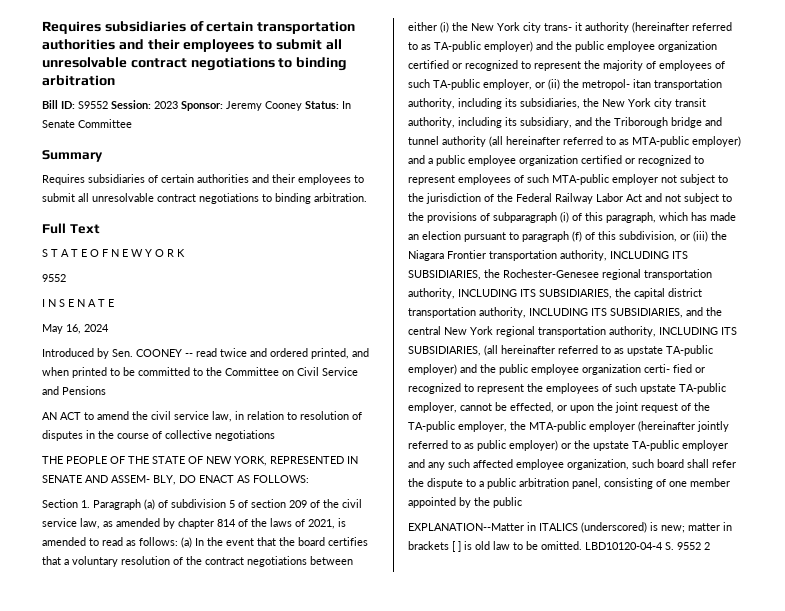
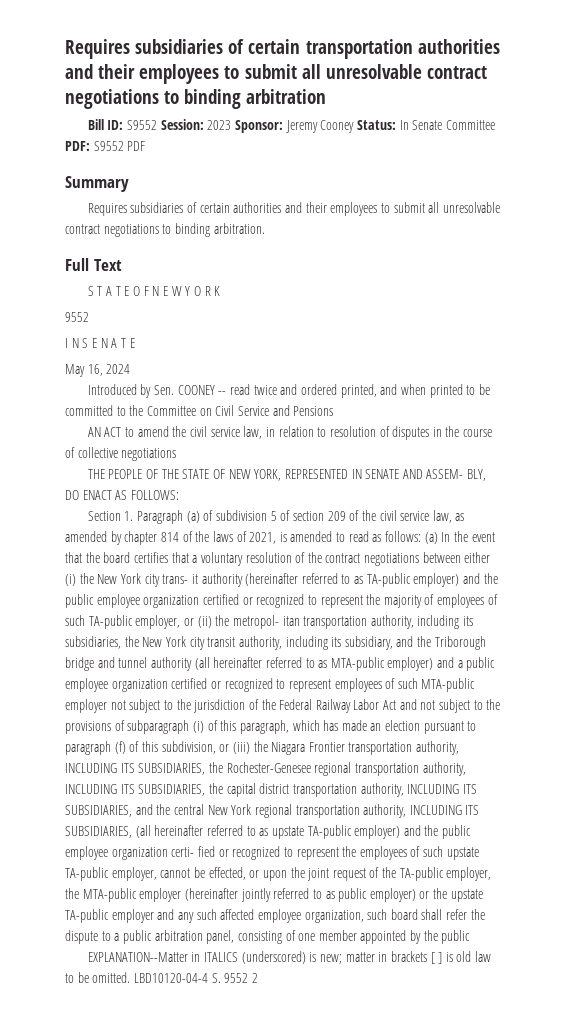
- Bill ID: S9552 Session: 2023 Sponsor: Jeremy Cooney Status: In Senate Committee
+ Bill ID: S9552 Session: 2023 Sponsor: Jeremy Cooney Status: In Senate Committee PDF: S9552 PDF

